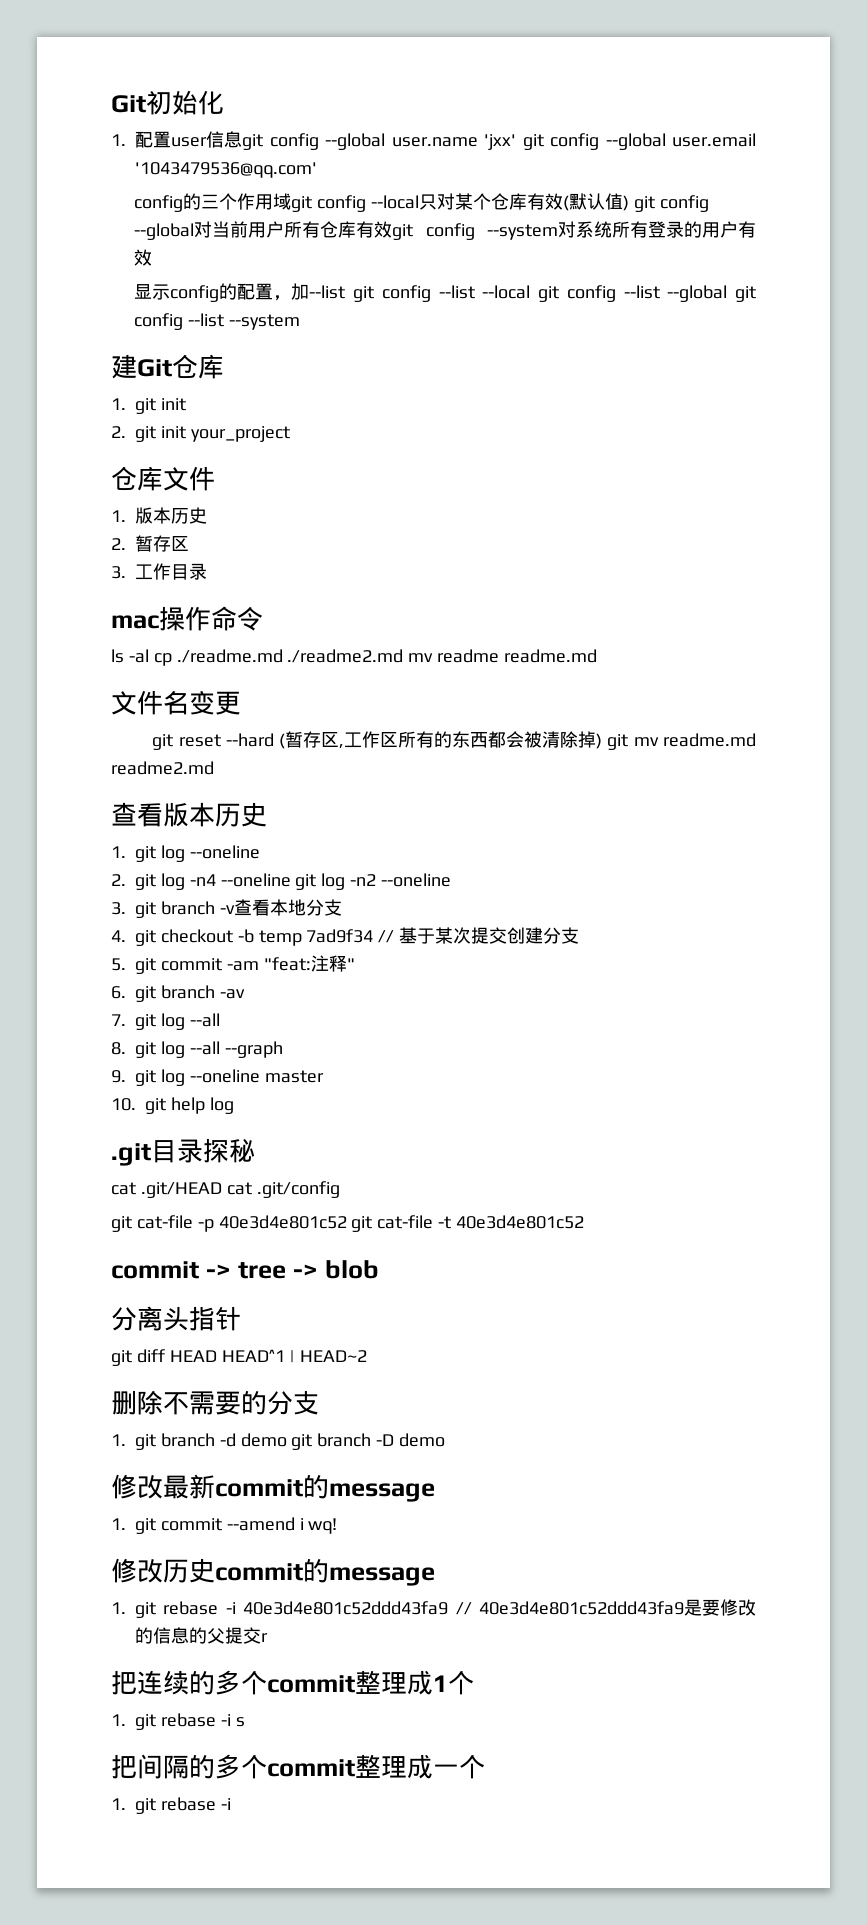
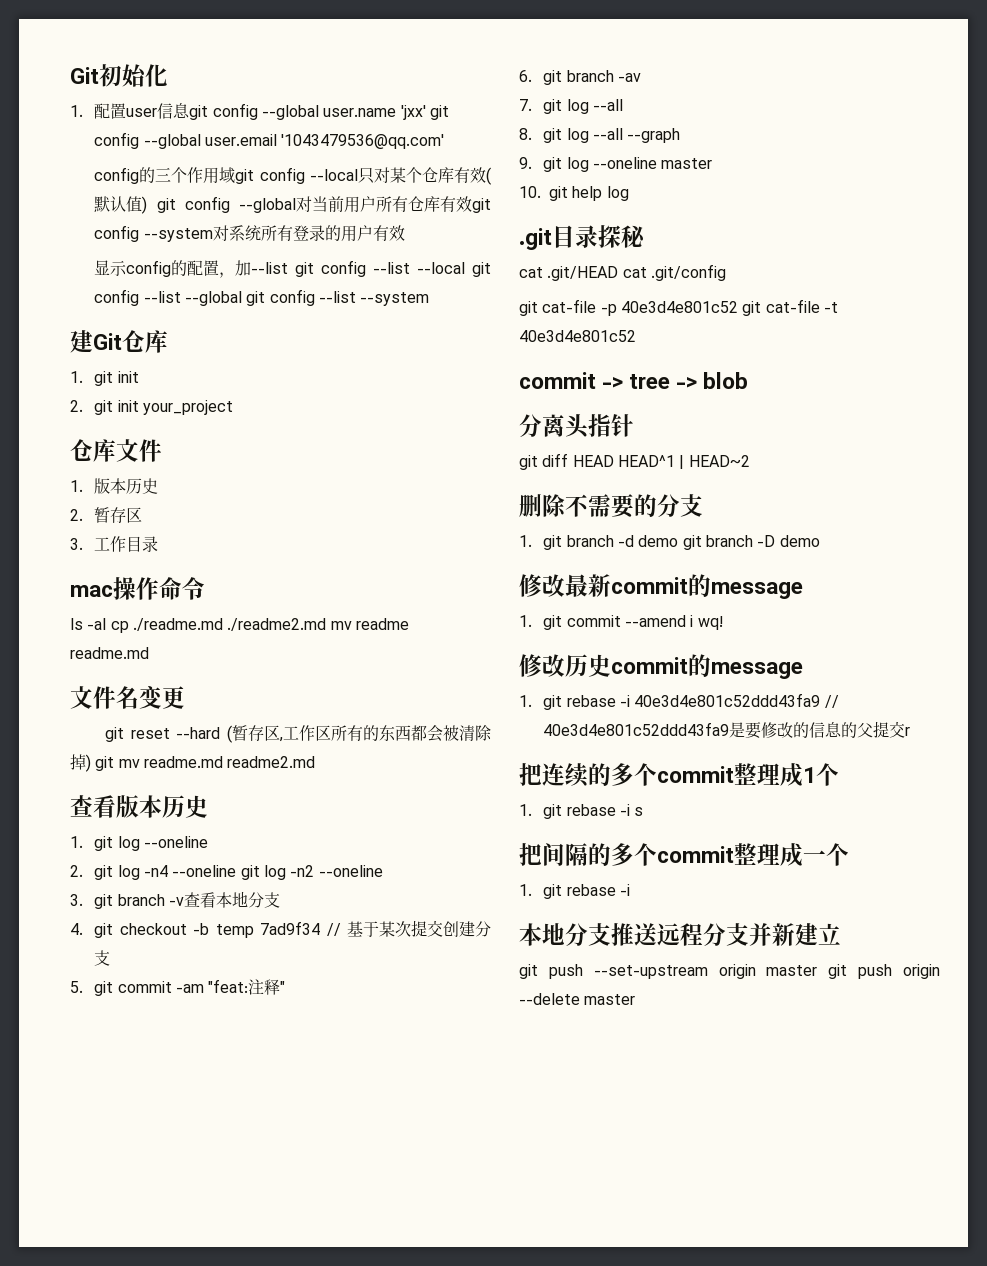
+ 本地分支推送远程分支并新建立
+ git push --set-upstream origin master git push origin --delete master

